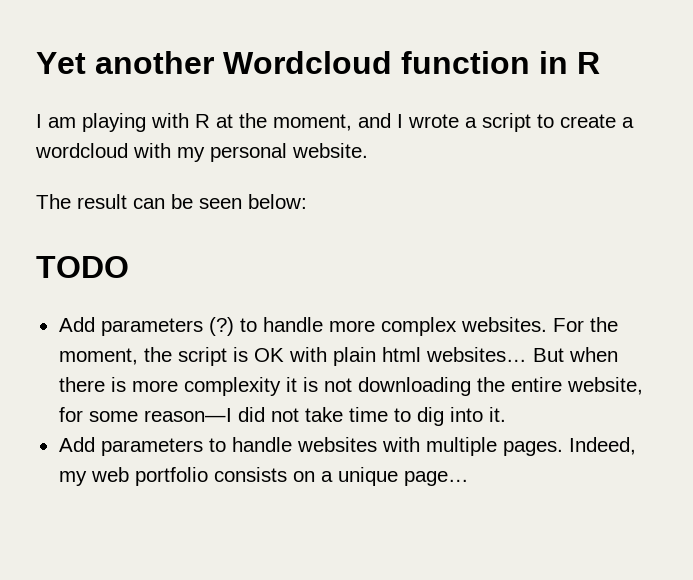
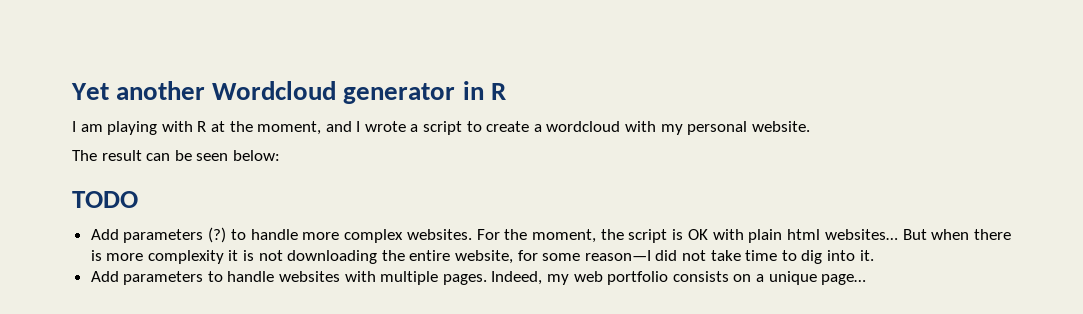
- Yet another Wordcloud function in R
+ Yet another Wordcloud generator in R

